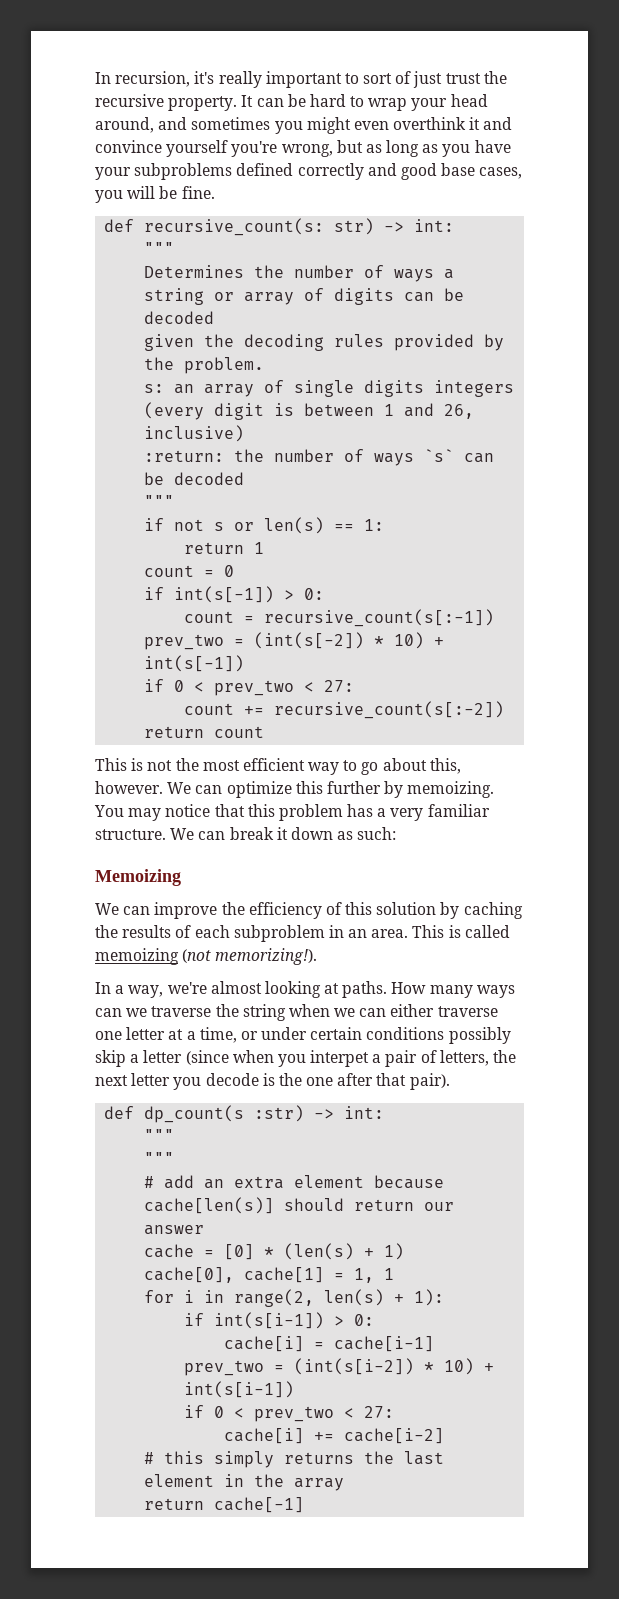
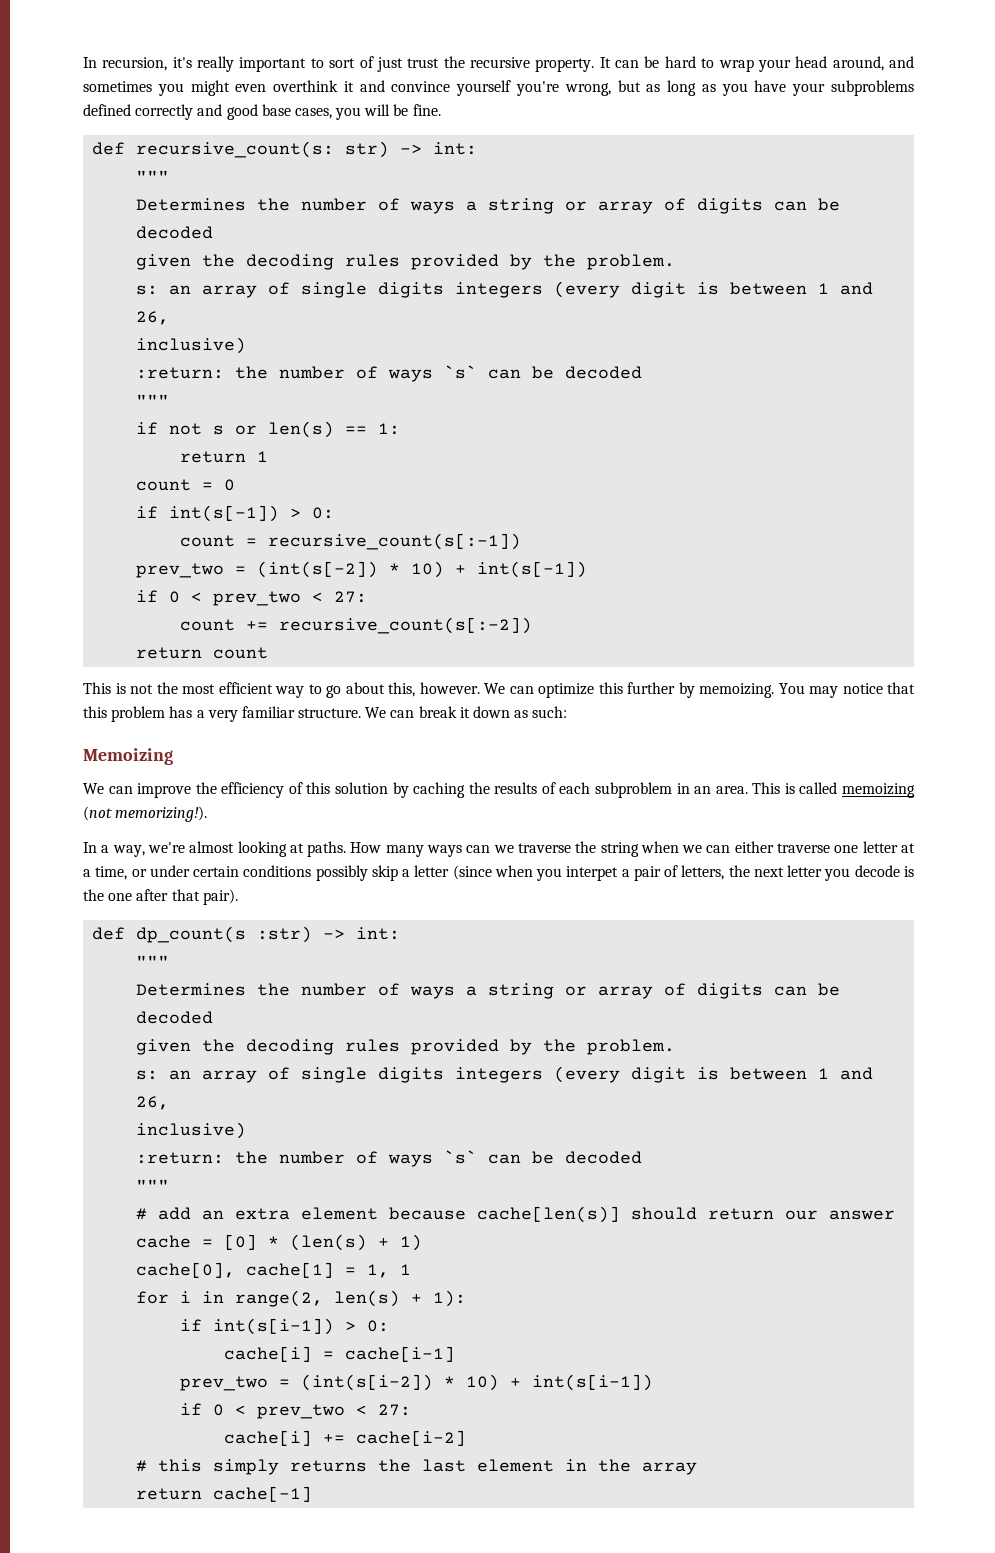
  def dp_count(s :str) -> int:
  """
+ Determines the number of ways a string or array of digits can be decoded
+ given the decoding rules provided by the problem.
+ s: an array of single digits integers (every digit is between 1 and 26,
+ inclusive)
+ :return: the number of ways `s` can be decoded

